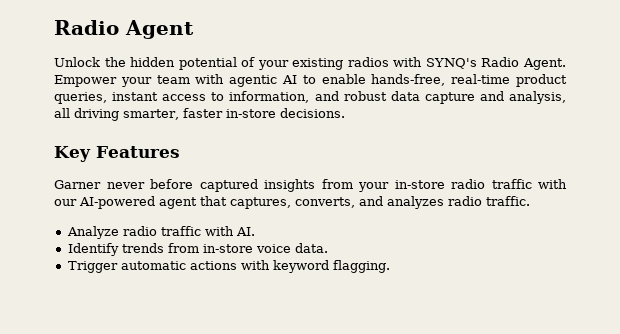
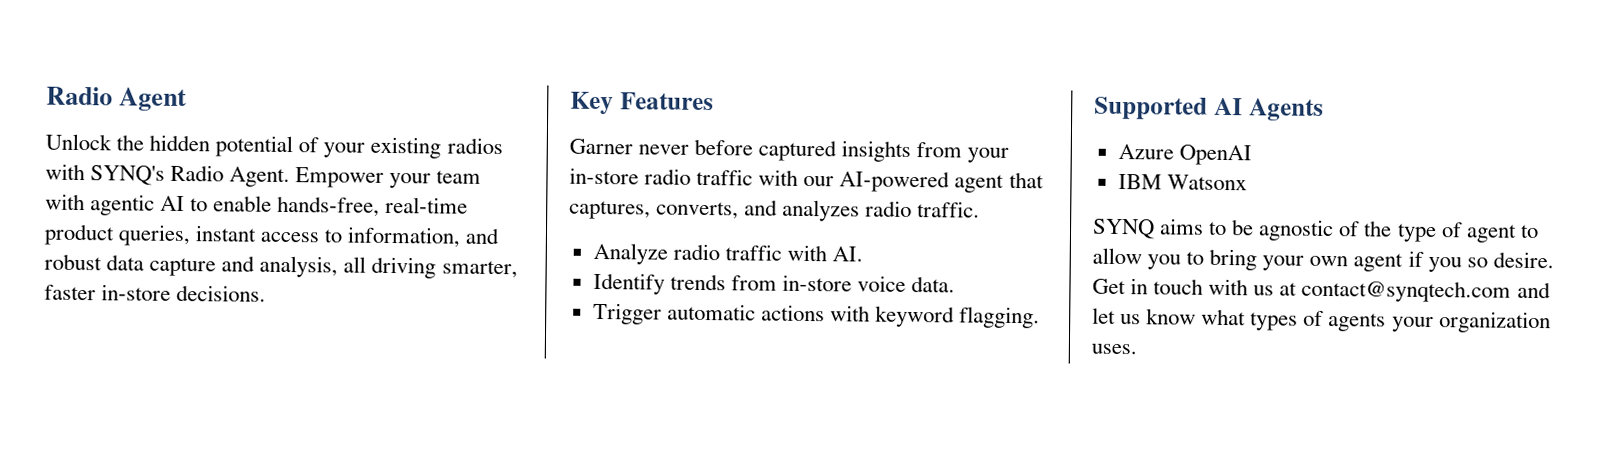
+ Supported AI Agents
+ Azure OpenAI
+ IBM Watsonx
+ SYNQ aims to be agnostic of the type of agent to allow you to bring your own agent if you so desire. Get in touch with us at contact@synqtech.com and let us know what types of agents your organization uses.

